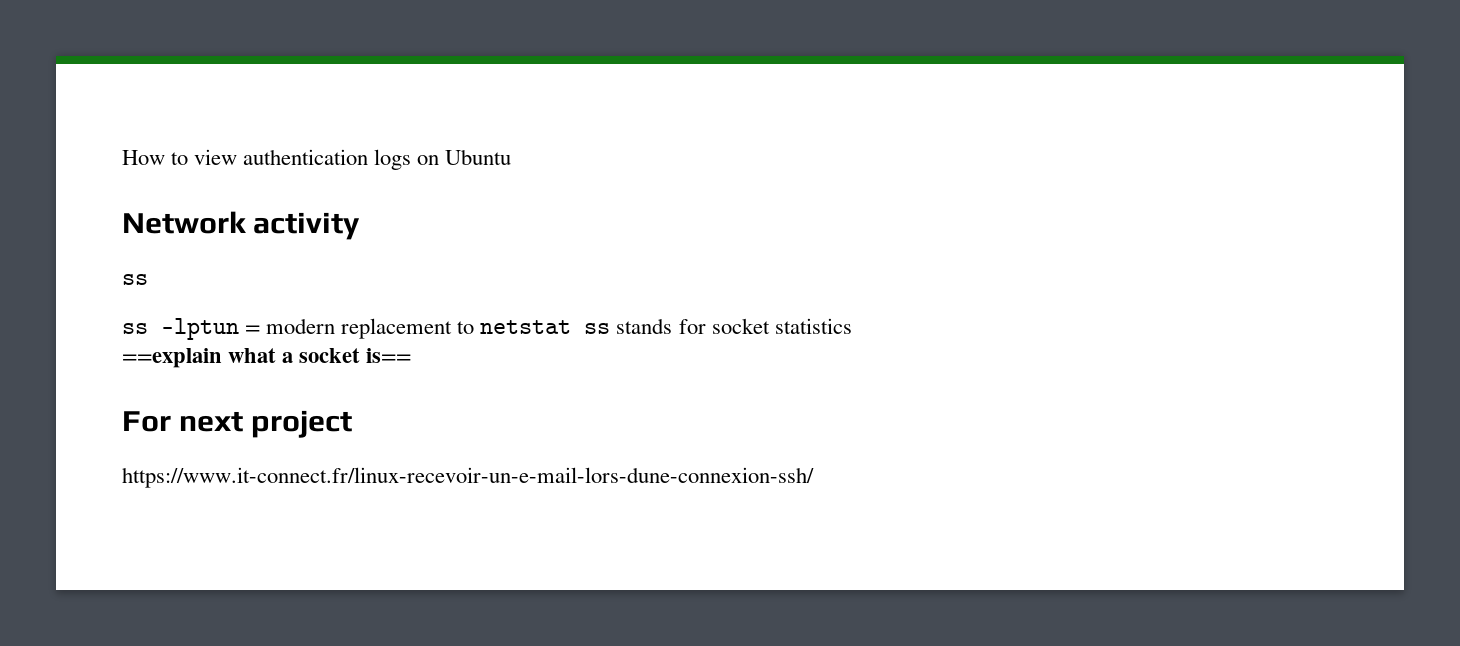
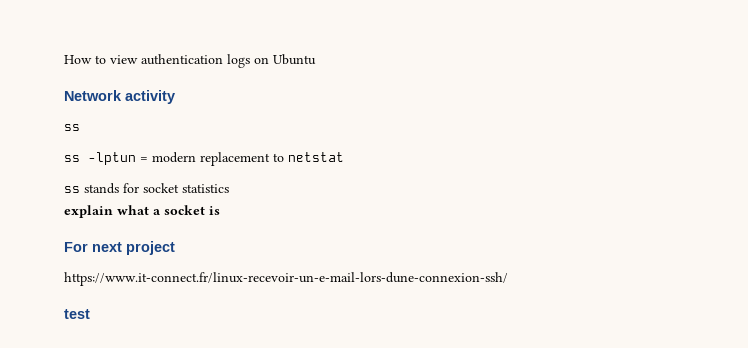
- ss -lptun = modern replacement to netstat ss stands for socket statistics
+ ss -lptun = modern replacement to netstat
+ ss stands for socket statistics
- ==explain what a socket is==
+ explain what a socket is
+ test

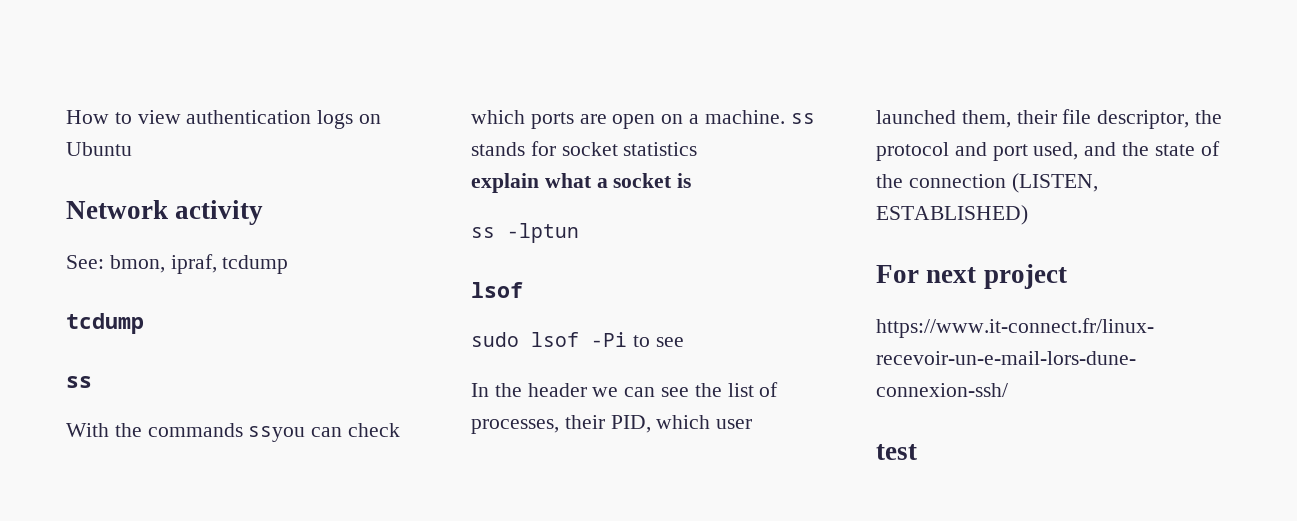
  Network activity
+ See: bmon, ipraf, tcdump
+ tcdump
  ss
- ss -lptun = modern replacement to netstat
- ss stands for socket statistics
+ With the commands ssyou can check which ports are open on a machine. ss stands for socket statistics
+ ss -lptun
+ lsof
+ sudo lsof -Pi to see
+ In the header we can see the list of processes, their PID, which user launched them, their file descriptor, the protocol and port used, and the state of the connection (LISTEN, ESTABLISHED)

